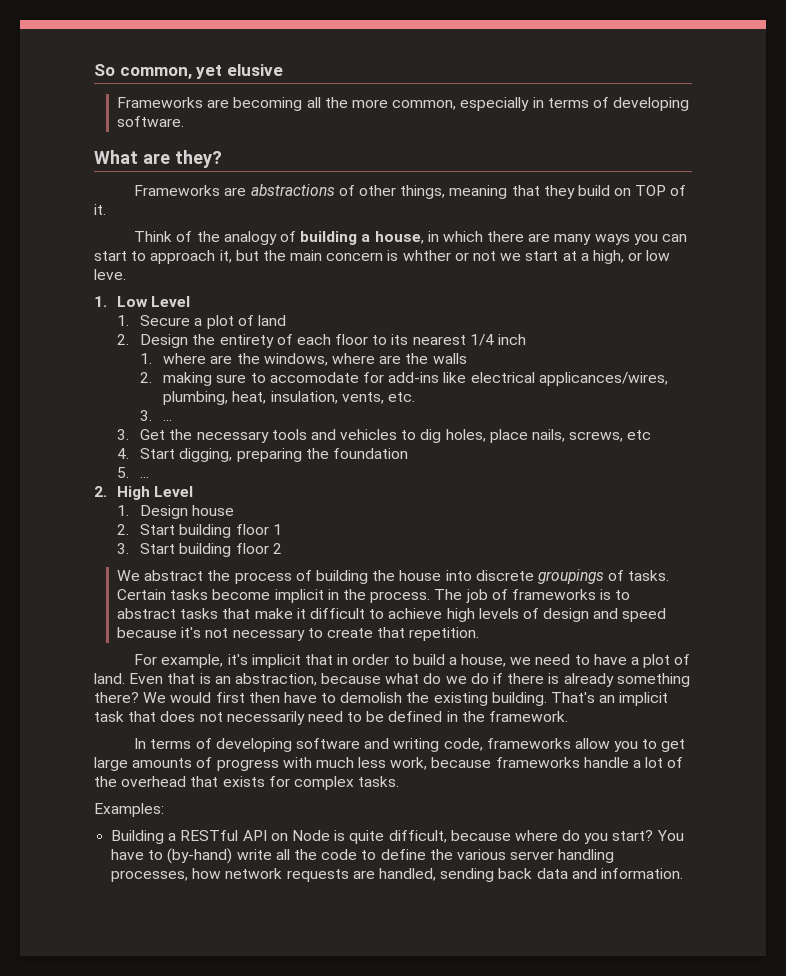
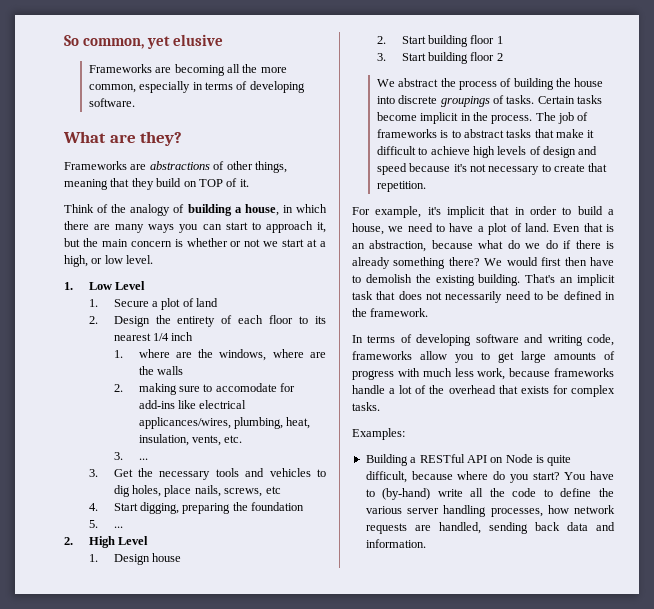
- Think of the analogy of building a house, in which there are many ways you can start to approach it, but the main concern is whther or not we start at a high, or low leve.
+ Think of the analogy of building a house, in which there are many ways you can start to approach it, but the main concern is whether or not we start at a high, or low level.

